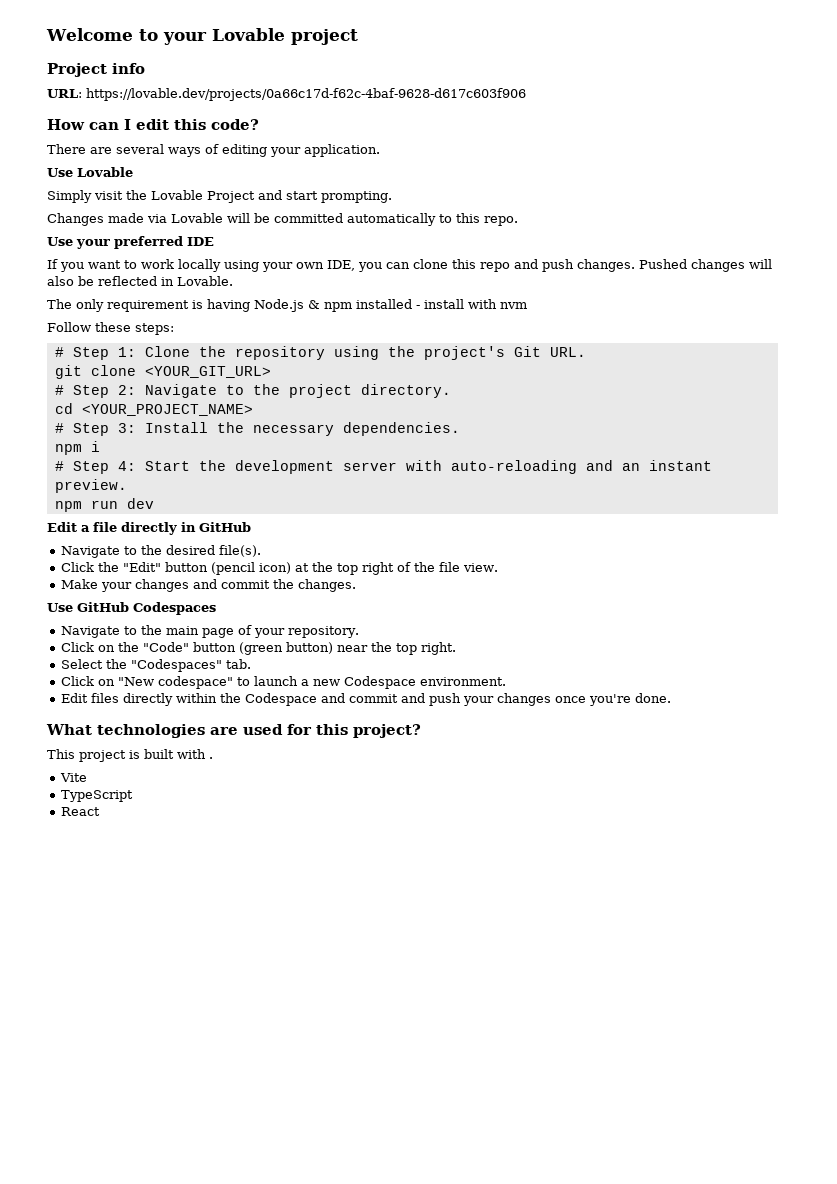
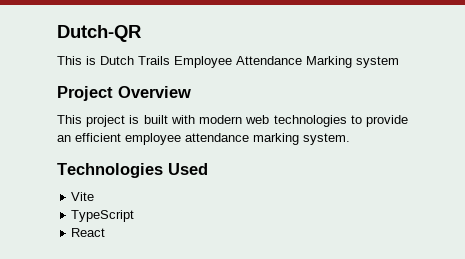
- Welcome to your Lovable project
- Project info
- URL: https://lovable.dev/projects/0a66c17d-f62c-4baf-9628-d617c603f906
- How can I edit this code?
- There are several ways of editing your application.
- Use Lovable
- Simply visit the Lovable Project and start prompting.
- Changes made via Lovable will be committed automatically to this repo.
- Use your preferred IDE
- If you want to work locally using your own IDE, you can clone this repo and push changes. Pushed changes will also be reflected in Lovable.
- The only requirement is having Node.js & npm installed - install with nvm
- Follow these steps:
- # Step 1: Clone the repository using the project's Git URL.
- git clone <YOUR_GIT_URL>
- # Step 2: Navigate to the project directory.
- cd <YOUR_PROJECT_NAME>
- # Step 3: Install the necessary dependencies.
- npm i
- # Step 4: Start the development server with auto-reloading and an instant preview.
- npm run dev
- Edit a file directly in GitHub
- Navigate to the desired file(s).
- Click the "Edit" button (pencil icon) at the top right of the file view.
- Make your changes and commit the changes.
- Use GitHub Codespaces
- Navigate to the main page of your repository.
- Click on the "Code" button (green button) near the top right.
- Select the "Codespaces" tab.
- Click on "New codespace" to launch a new Codespace environment.
- Edit files directly within the Codespace and commit and push your changes once you're done.
- What technologies are used for this project?
+ Dutch-QR
+ This is Dutch Trails Employee Attendance Marking system
+ Project Overview
- This project is built with .
+ This project is built with modern web technologies to provide an efficient employee attendance marking system.
+ Technologies Used

